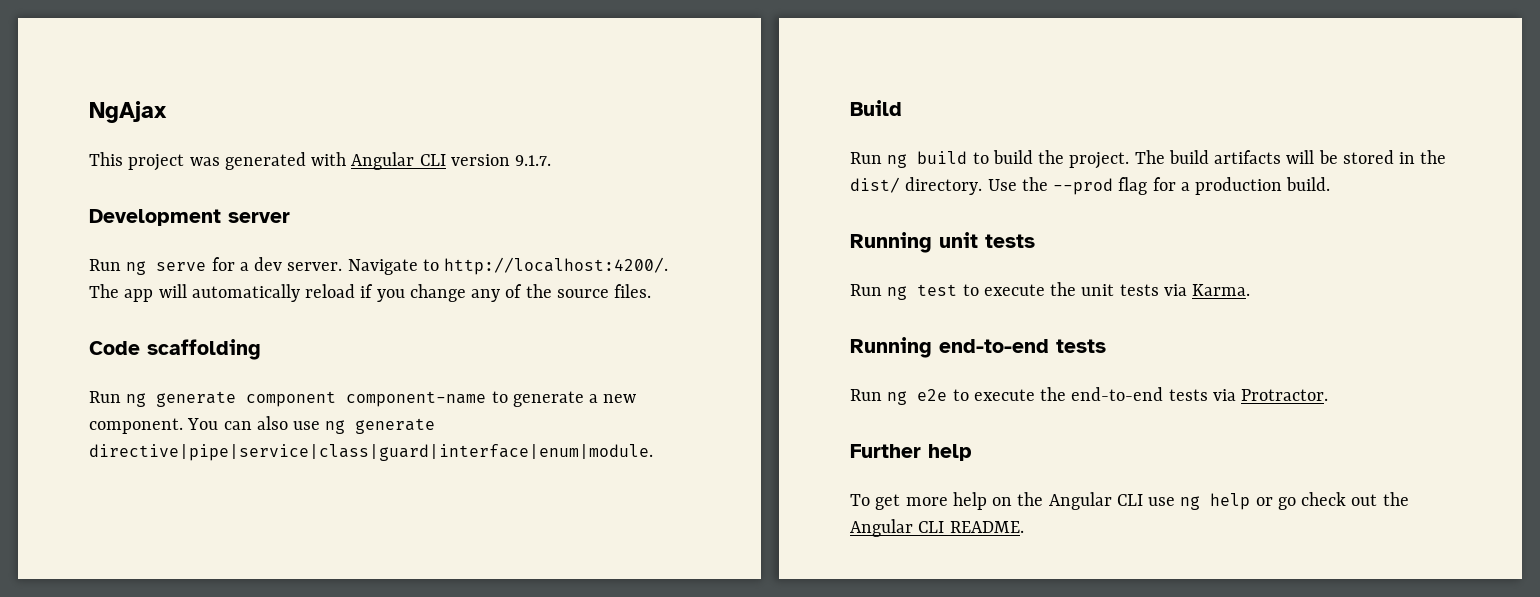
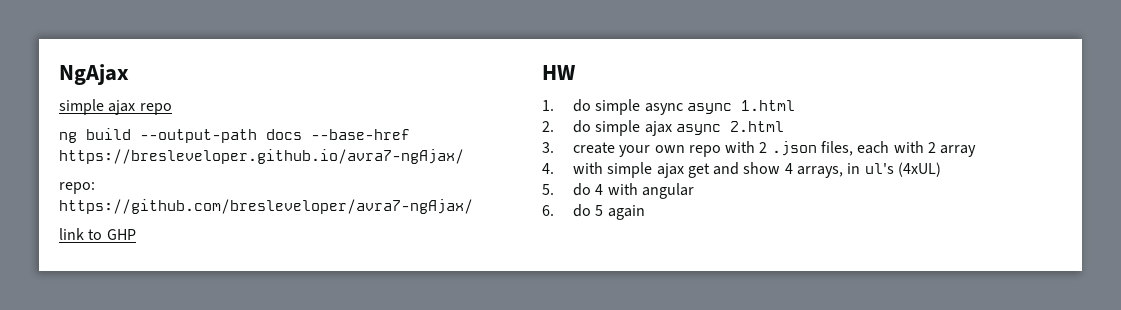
- This project was generated with Angular CLI version 9.1.7.
- Development server
- Run ng serve for a dev server. Navigate to http://localhost:4200/. The app will automatically reload if you change any of the source files.
- Code scaffolding
- Run ng generate component component-name to generate a new component. You can also use ng generate directive|pipe|service|class|guard|interface|enum|module.
- Build
- Run ng build to build the project. The build artifacts will be stored in the dist/ directory. Use the --prod flag for a production build.
- Running unit tests
- Run ng test to execute the unit tests via Karma.
- Running end-to-end tests
- Run ng e2e to execute the end-to-end tests via Protractor.
- Further help
- To get more help on the Angular CLI use ng help or go check out the Angular CLI README.
+ simple ajax repo
+ ng build --output-path docs --base-href https://bresleveloper.github.io/avra7-ngAjax/
+ repo: https://github.com/bresleveloper/avra7-ngAjax/
+ link to GHP
+ HW
+ 1. do simple async async 1.html
+ 2. do simple ajax async 2.html
+ 3. create your own repo with 2 .json files, each with 2 array
+ 4. with simple ajax get and show 4 arrays, in ul's (4xUL)
+ 5. do 4 with angular
+ 6. do 5 again

